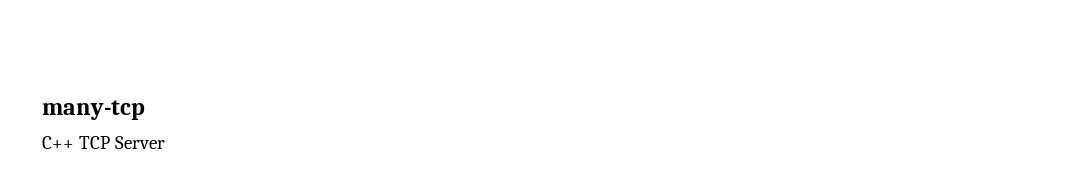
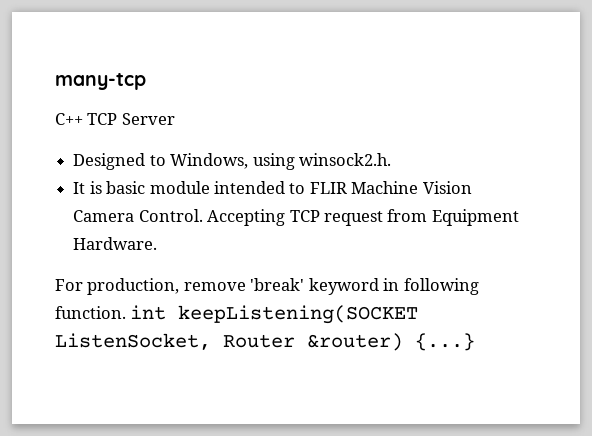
+ Designed to Windows, using winsock2.h.
+ It is basic module intended to FLIR Machine Vision Camera Control. Accepting TCP request from Equipment Hardware.
+ For production, remove 'break' keyword in following function. int keepListening(SOCKET ListenSocket, Router &router) {...}

